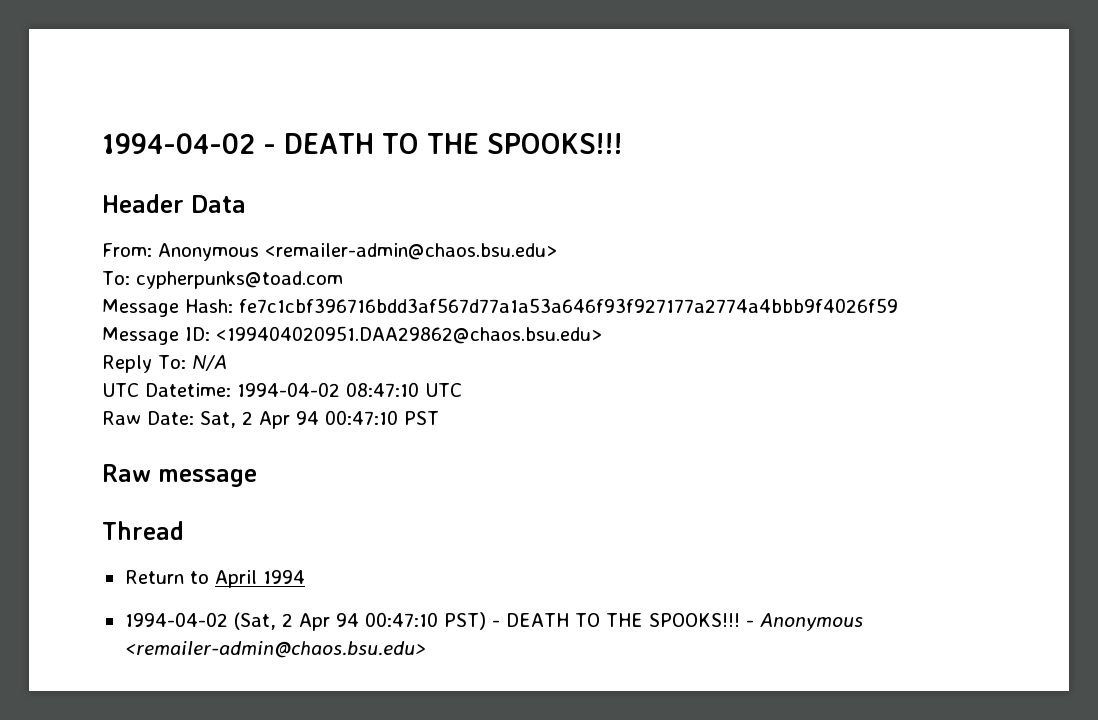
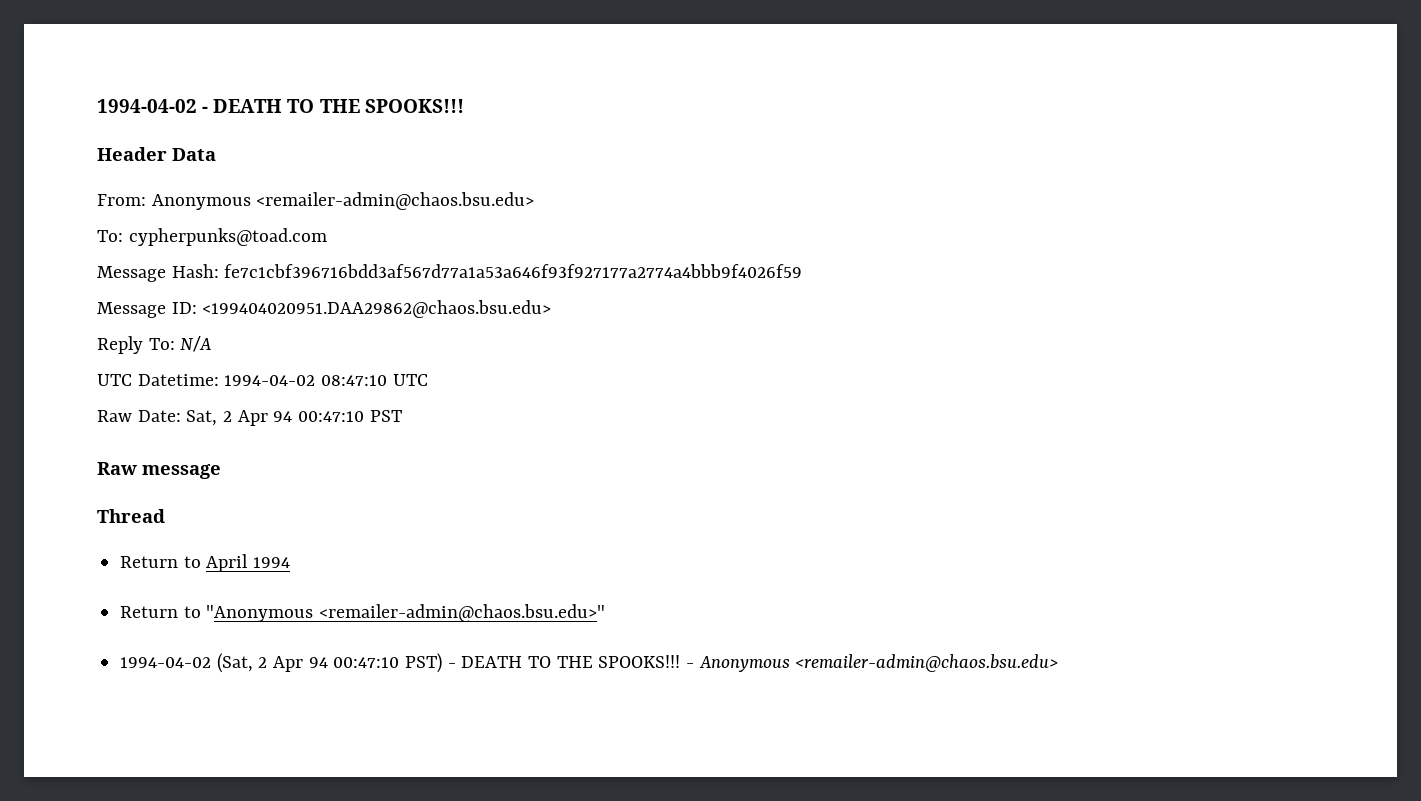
+ Return to "Anonymous <remailer-admin@chaos.bsu.edu>"

